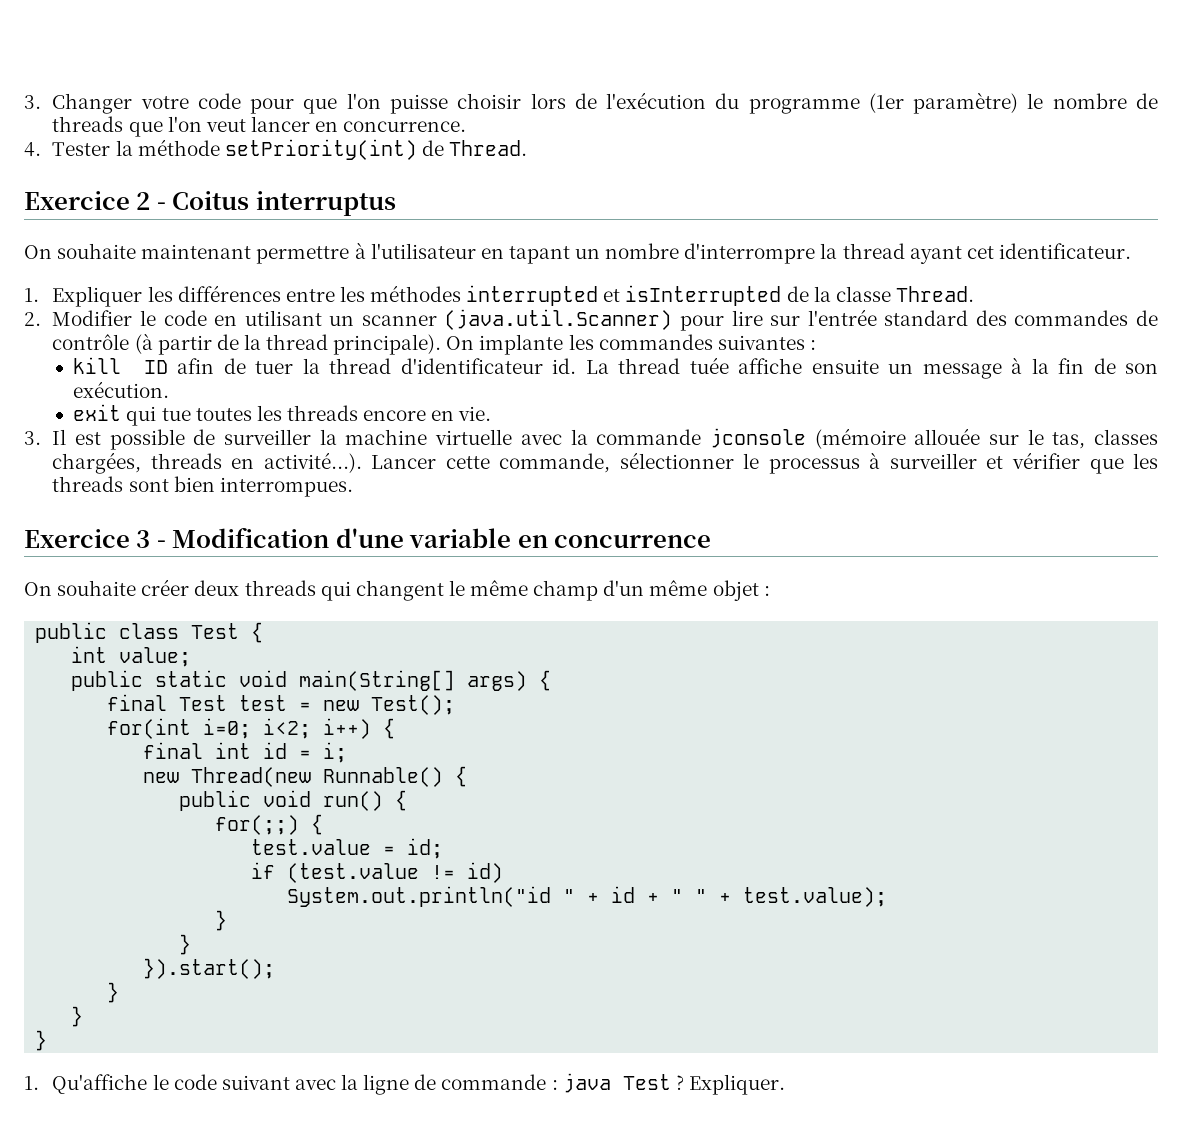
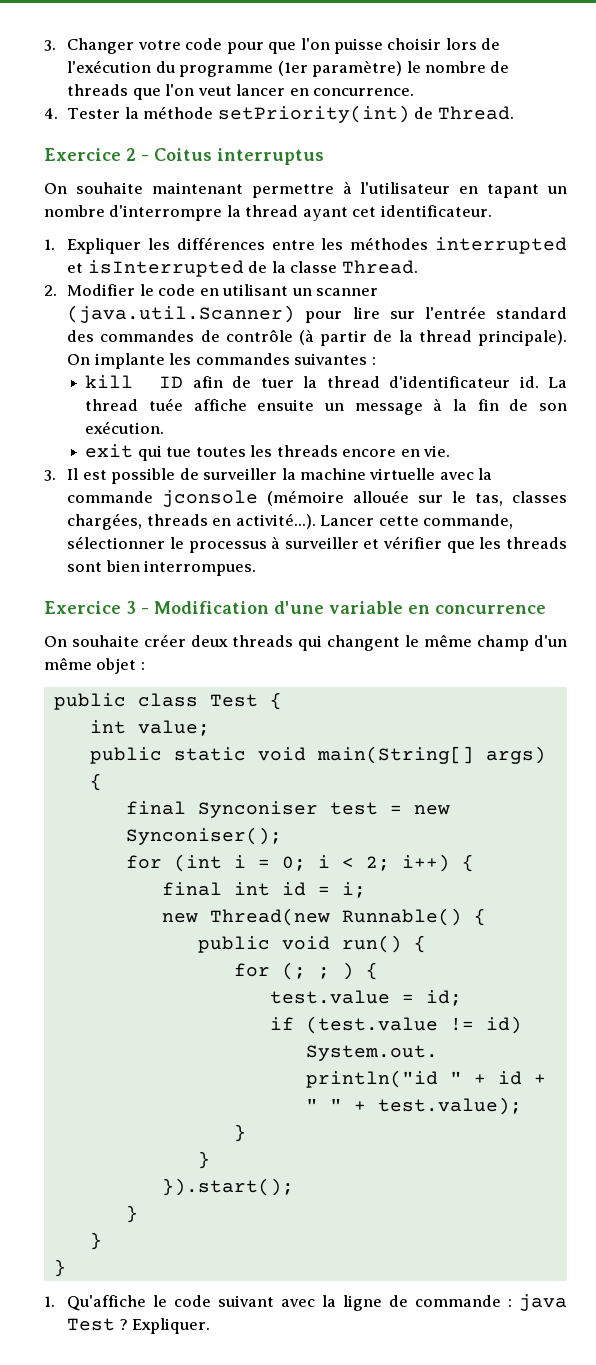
- final Test test = new Test();
- for(int i=0; i<2; i++) {
+ final Synconiser test = new Synconiser();
+ for (int i = 0; i < 2; i++) {
- for(;;) {
+ for (; ; ) {

